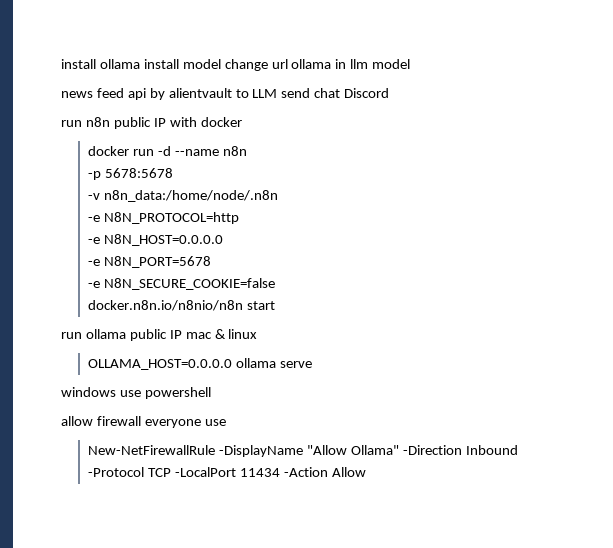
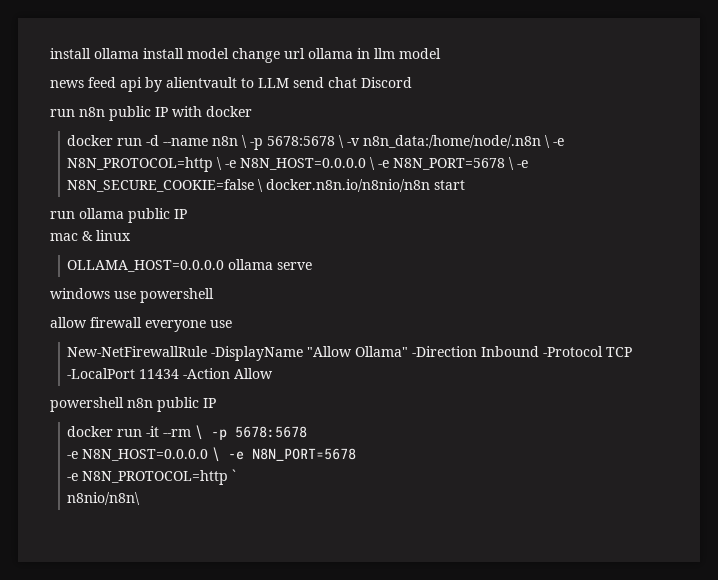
- docker run -d --name n8n
- -p 5678:5678
- -v n8n_data:/home/node/.n8n
- -e N8N_PROTOCOL=http
- -e N8N_HOST=0.0.0.0
- -e N8N_PORT=5678
- -e N8N_SECURE_COOKIE=false
- docker.n8n.io/n8nio/n8n start
+ docker run -d --name n8n \ -p 5678:5678 \ -v n8n_data:/home/node/.n8n \ -e N8N_PROTOCOL=http \ -e N8N_HOST=0.0.0.0 \ -e N8N_PORT=5678 \ -e N8N_SECURE_COOKIE=false \ docker.n8n.io/n8nio/n8n start
- run ollama public IP mac & linux
+ run ollama public IP
+ mac & linux
+ powershell n8n public IP
+ docker run -it --rm \ -p 5678:5678
+ -e N8N_HOST=0.0.0.0 \ -e N8N_PORT=5678
+ -e N8N_PROTOCOL=http `
+ n8nio/n8n\

